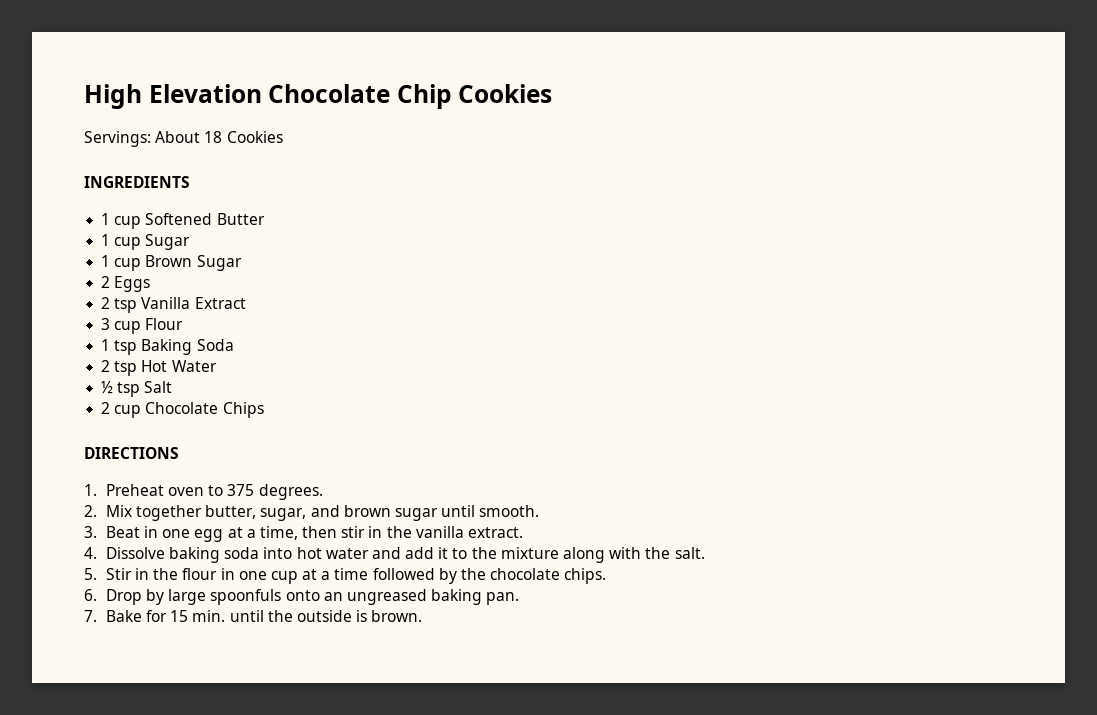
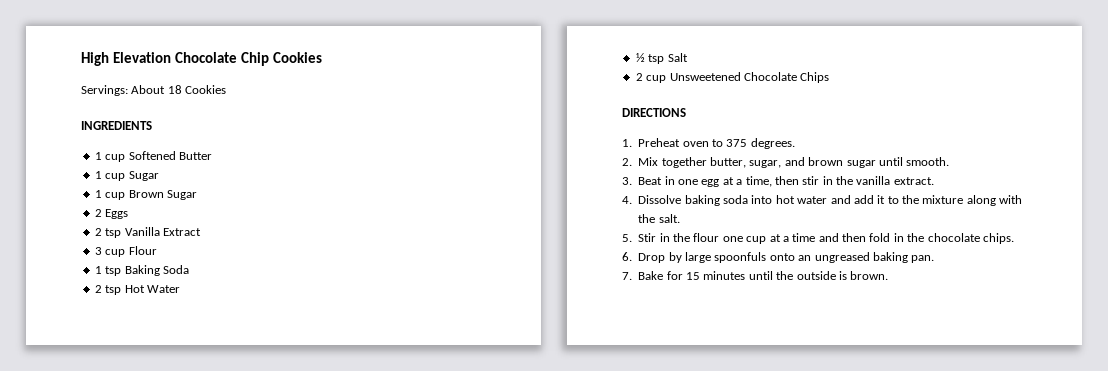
- 2 cup Chocolate Chips
+ 2 cup Unsweetened Chocolate Chips
- 5. Stir in the flour in one cup at a time followed by the chocolate chips.
+ 5. Stir in the flour one cup at a time and then fold in the chocolate chips.
- 7. Bake for 15 min. until the outside is brown.
+ 7. Bake for 15 minutes until the outside is brown.

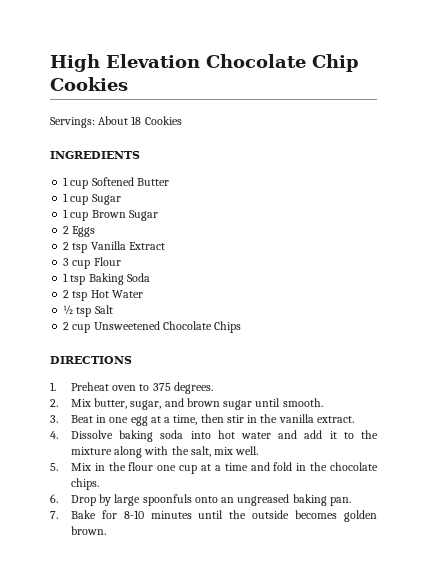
- 2. Mix together butter, sugar, and brown sugar until smooth.
+ 2. Mix butter, sugar, and brown sugar until smooth.
- 4. Dissolve baking soda into hot water and add it to the mixture along with the salt.
+ 4. Dissolve baking soda into hot water and add it to the mixture along with the salt, mix well.
- 5. Stir in the flour one cup at a time and then fold in the chocolate chips.
+ 5. Mix in the flour one cup at a time and fold in the chocolate chips.
- 7. Bake for 15 minutes until the outside is brown.
+ 7. Bake for 8-10 minutes until the outside becomes golden brown.

